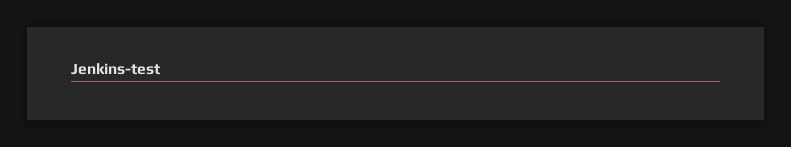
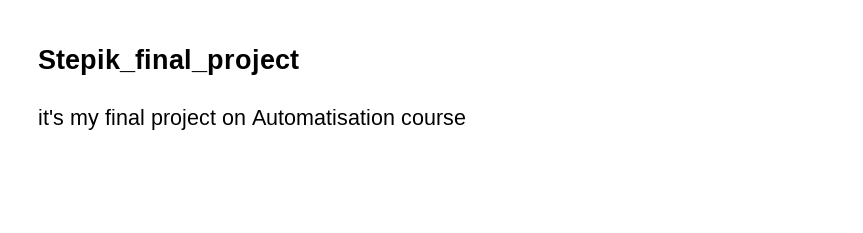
- Jenkins-test
+ Stepik_final_project
+ it's my final project on Automatisation course

